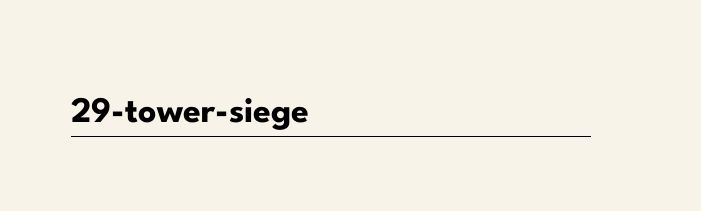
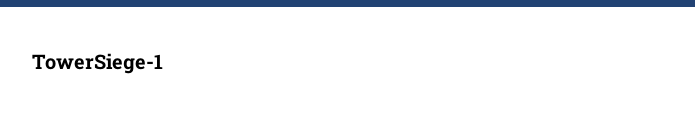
- 29-tower-siege
+ TowerSiege-1

